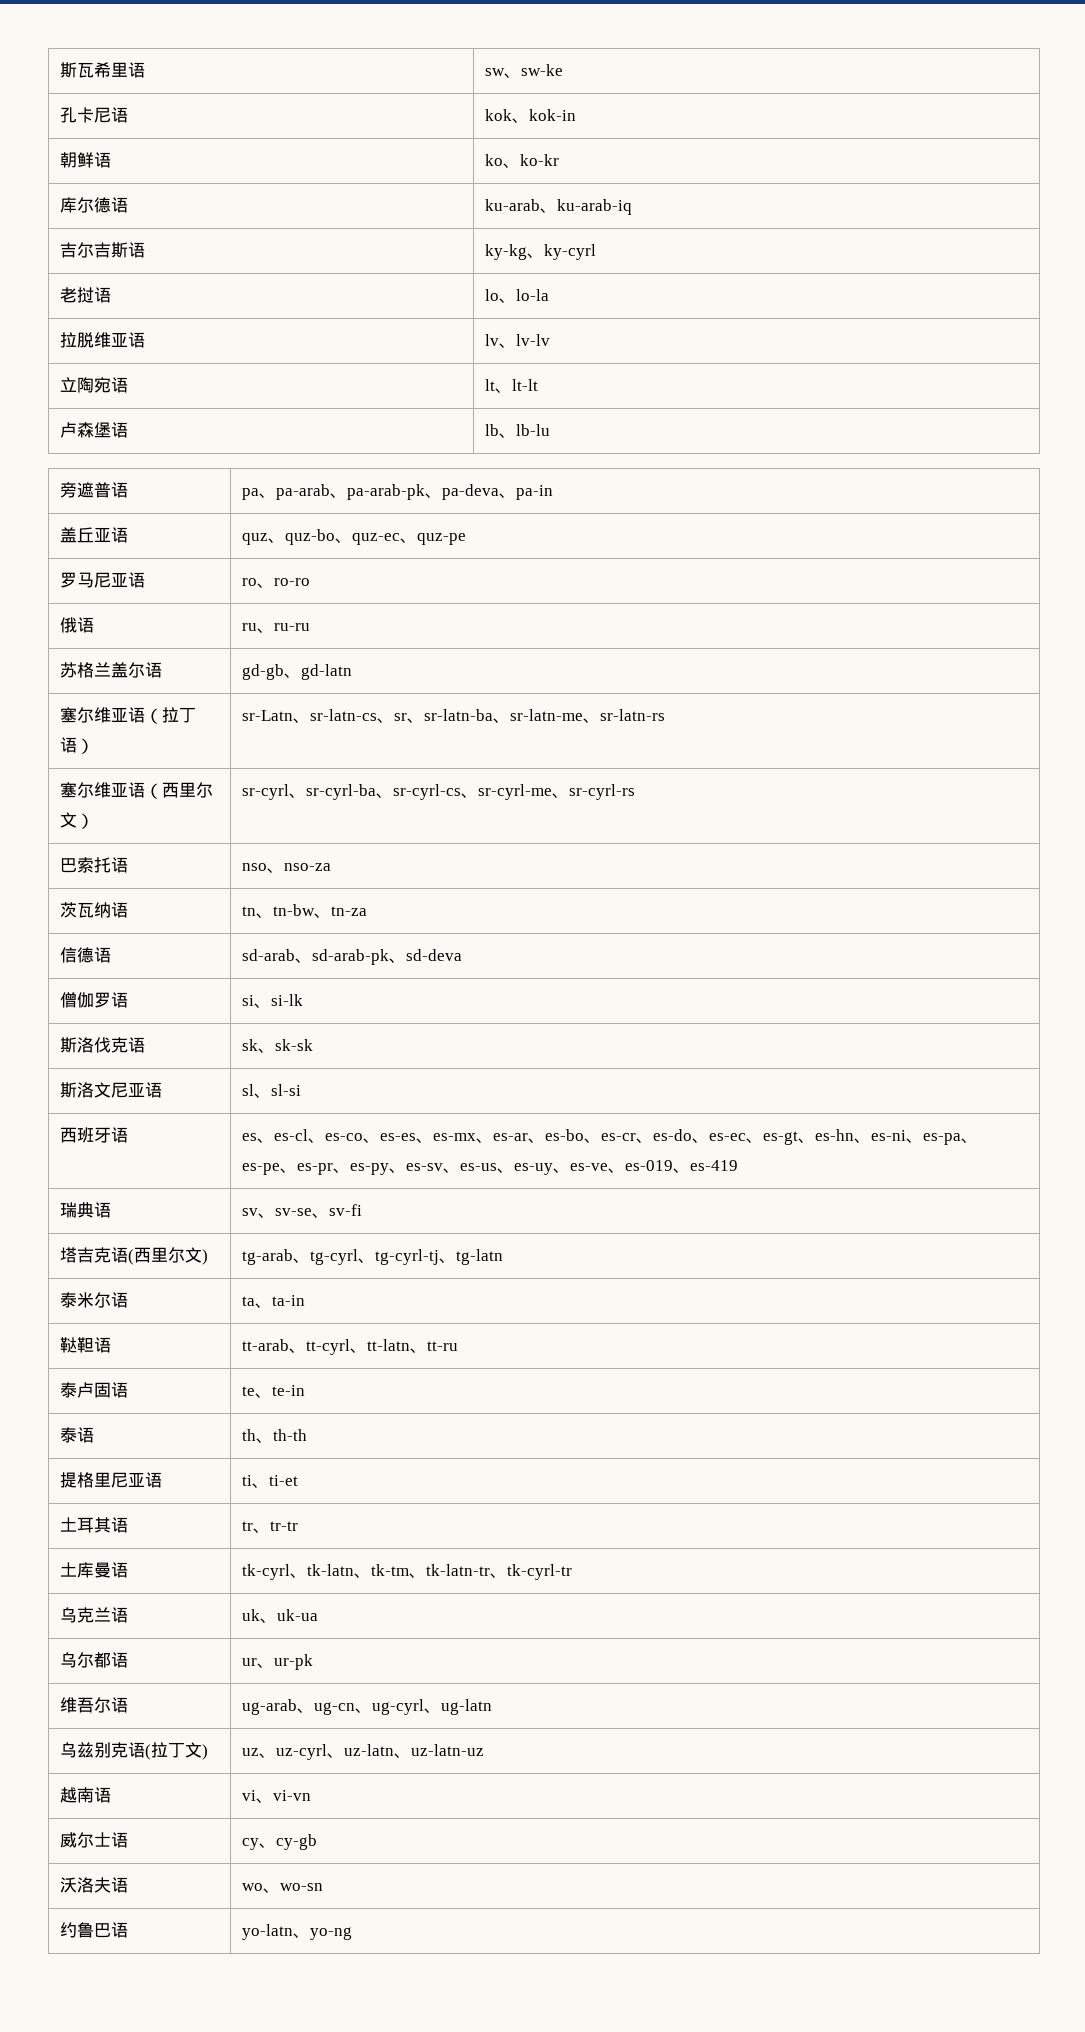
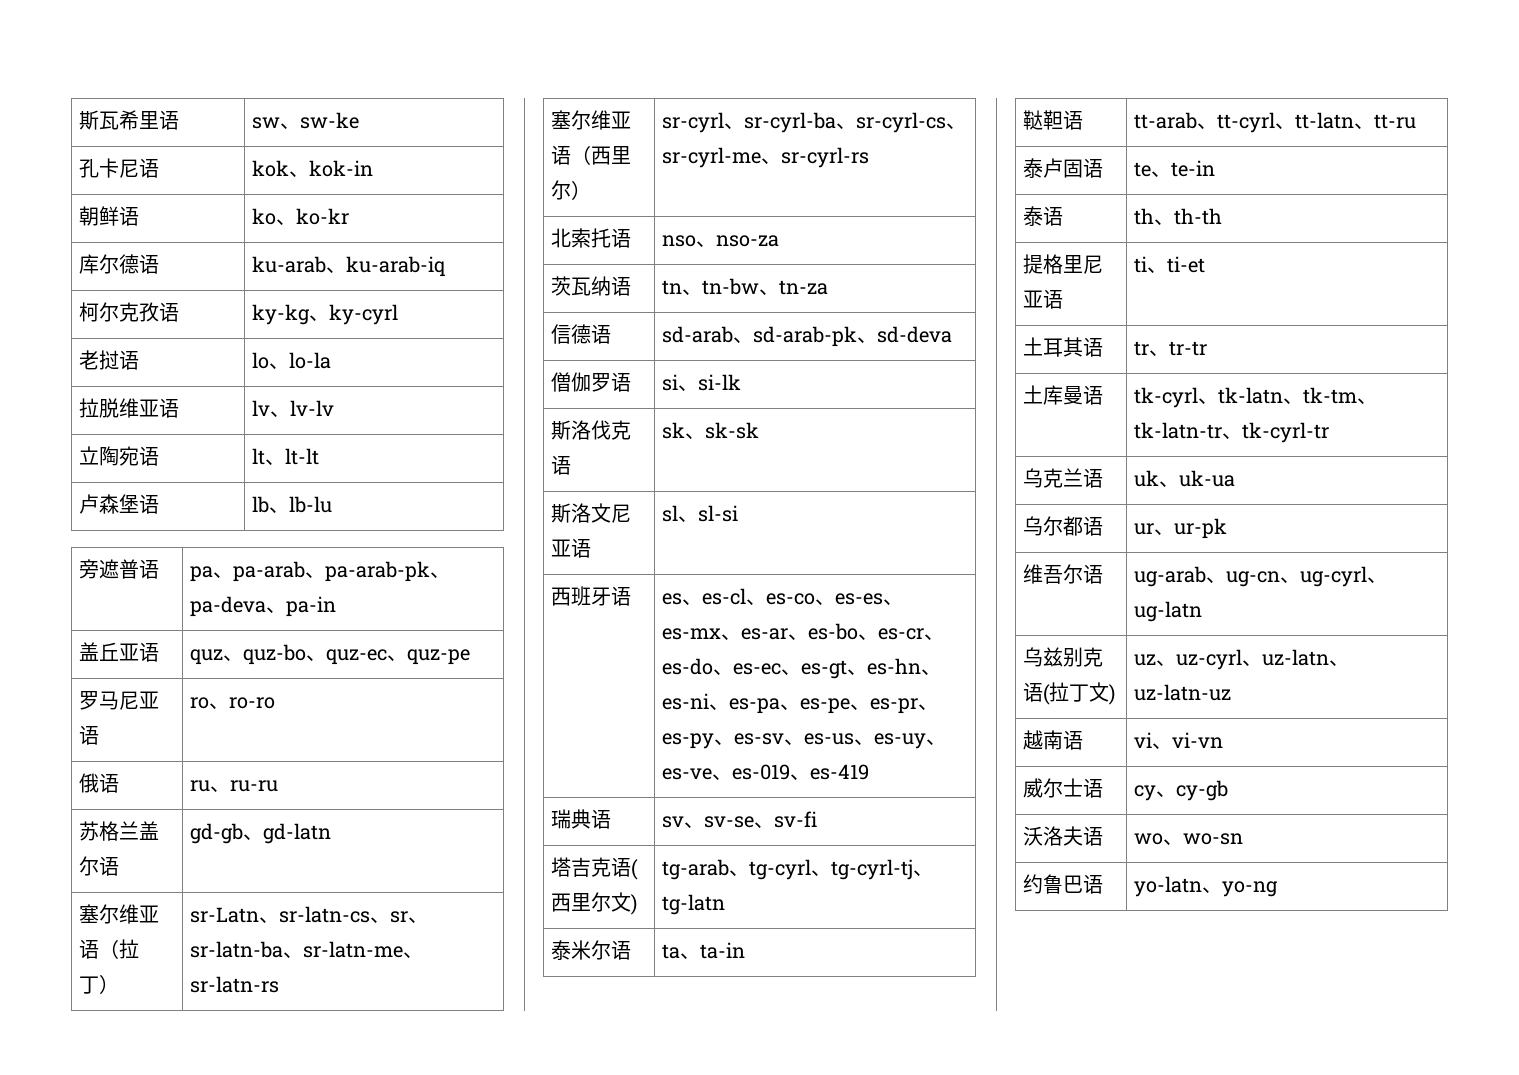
- 吉尔吉斯语 | ky-kg、ky-cyrl
+ 柯尔克孜语 | ky-kg、ky-cyrl
- 塞尔维亚语（拉丁语） | sr-Latn、sr-latn-cs、sr、sr-latn-ba、sr-latn-me、sr-latn-rs
+ 塞尔维亚语（拉丁） | sr-Latn、sr-latn-cs、sr、sr-latn-ba、sr-latn-me、sr-latn-rs
- 塞尔维亚语（西里尔文） | sr-cyrl、sr-cyrl-ba、sr-cyrl-cs、sr-cyrl-me、sr-cyrl-rs
+ 塞尔维亚语（西里尔） | sr-cyrl、sr-cyrl-ba、sr-cyrl-cs、sr-cyrl-me、sr-cyrl-rs
- 巴索托语 | nso、nso-za
+ 北索托语 | nso、nso-za

